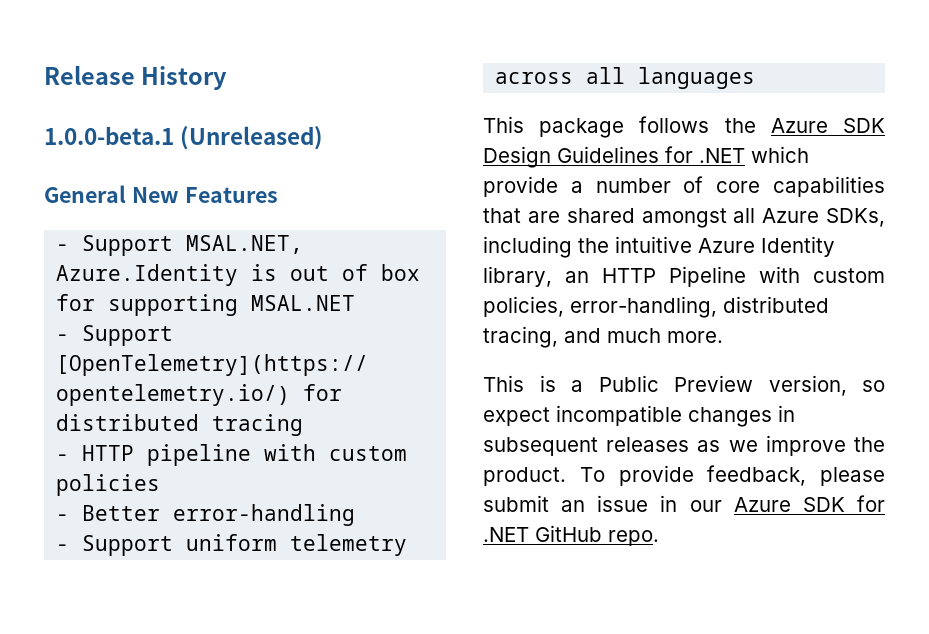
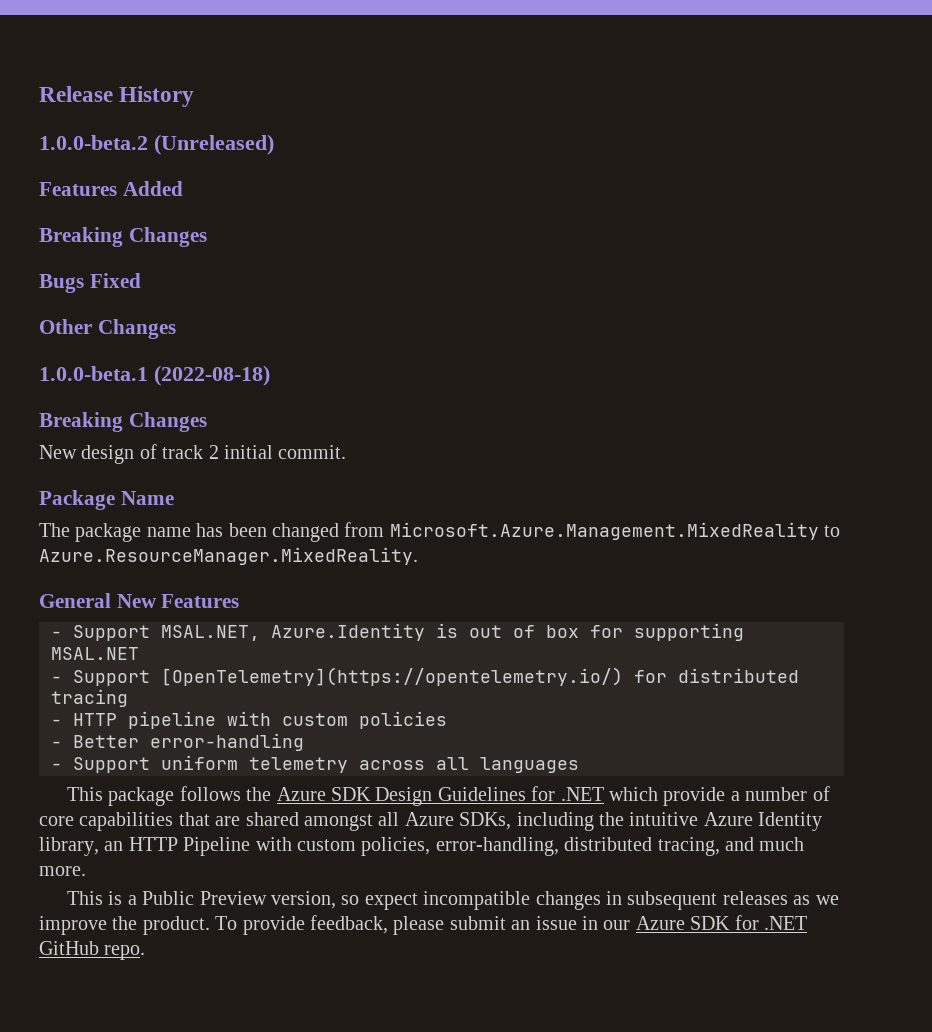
- 1.0.0-beta.1 (Unreleased)
+ 1.0.0-beta.2 (Unreleased)
+ Features Added
+ Breaking Changes
+ Bugs Fixed
+ Other Changes
+ 1.0.0-beta.1 (2022-08-18)
+ Breaking Changes
+ New design of track 2 initial commit.
+ Package Name
+ The package name has been changed from Microsoft.Azure.Management.MixedReality to Azure.ResourceManager.MixedReality.

